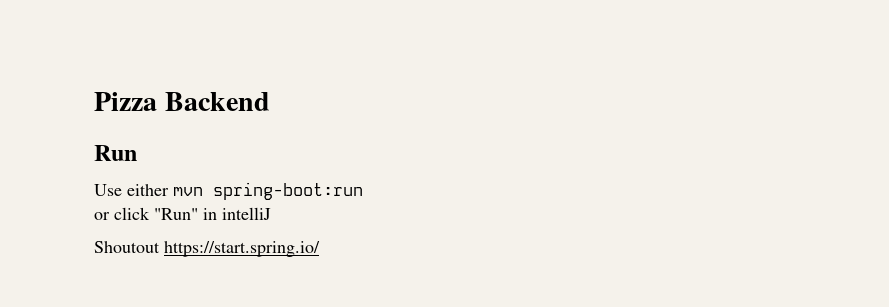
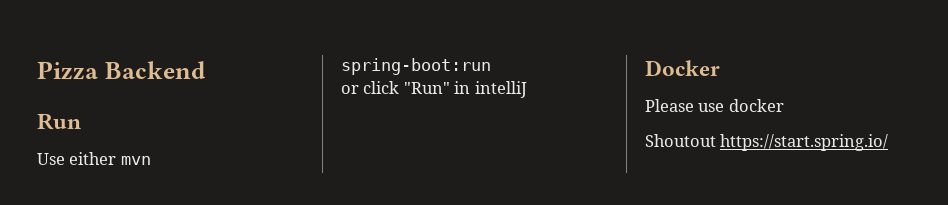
+ Docker
+ Please use docker

